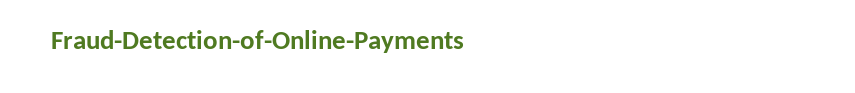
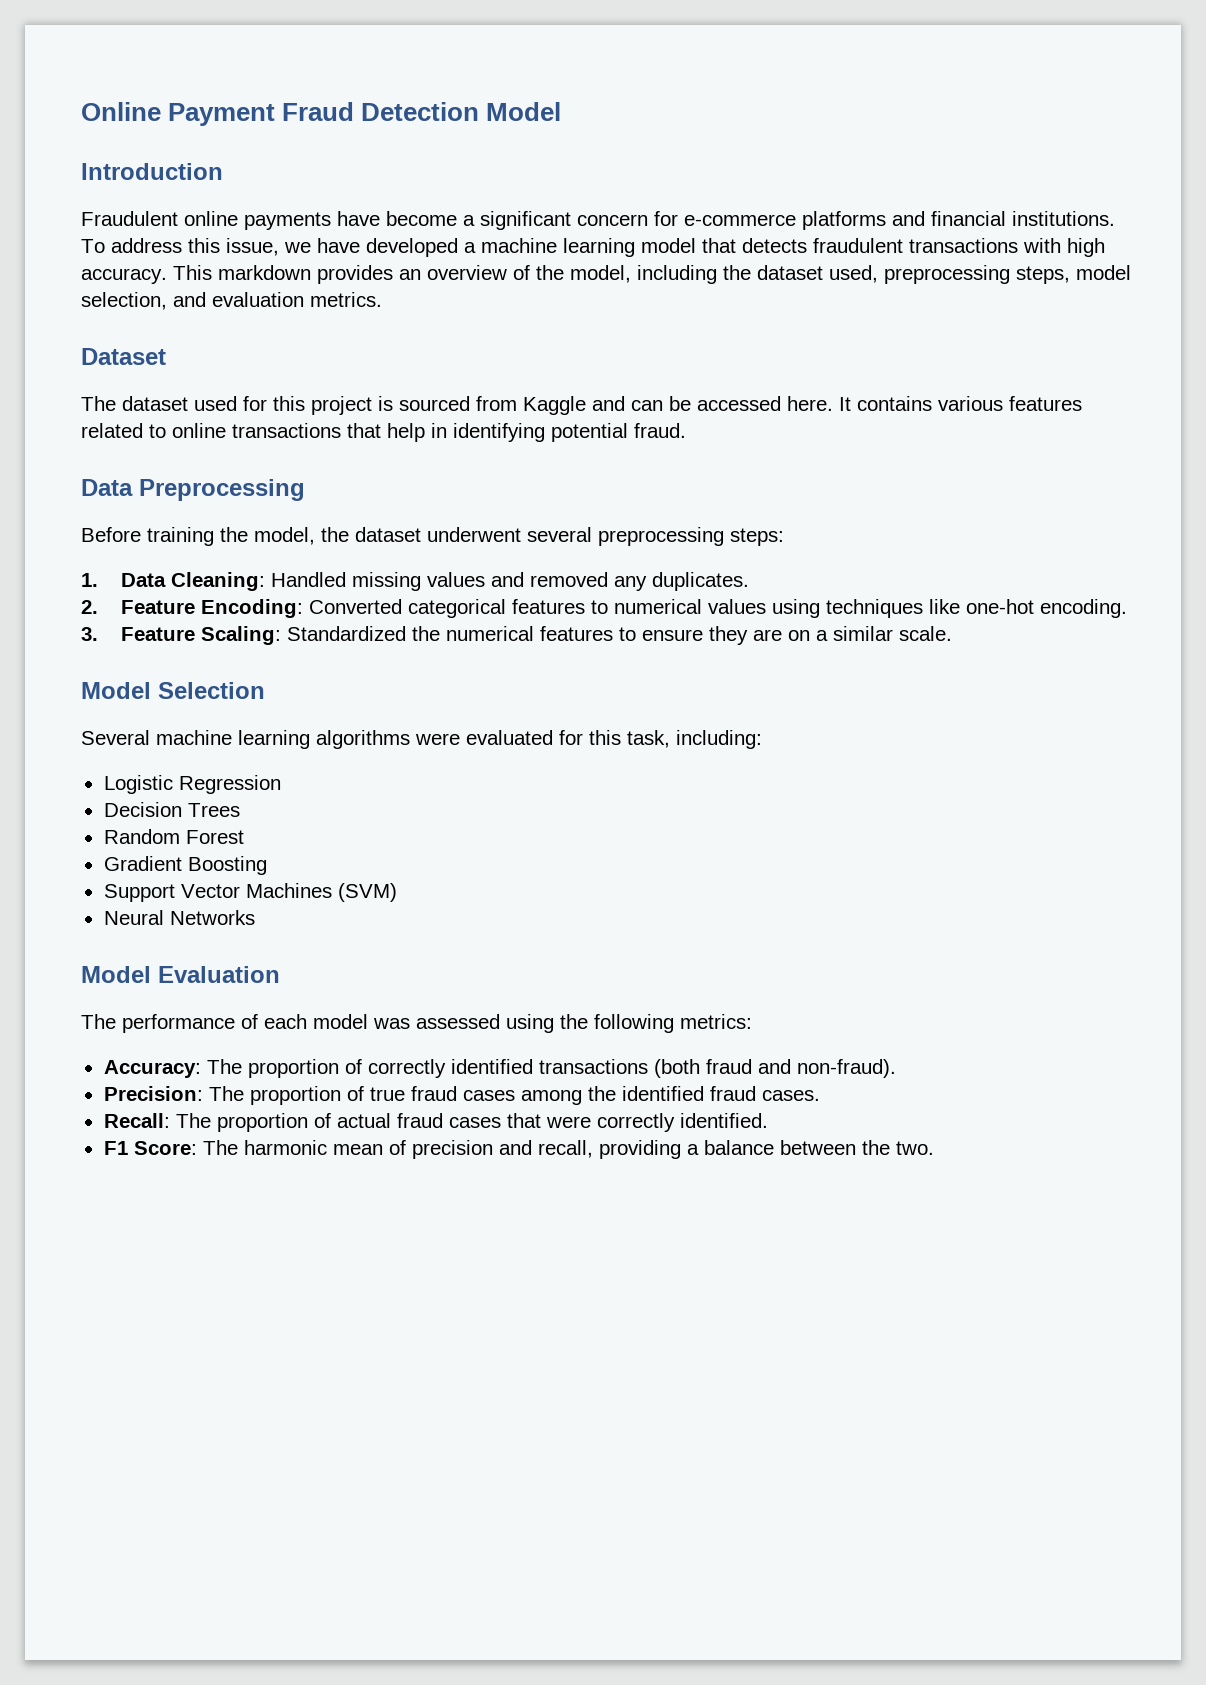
- Fraud-Detection-of-Online-Payments
+ Online Payment Fraud Detection Model
+ Introduction
+ Fraudulent online payments have become a significant concern for e-commerce platforms and financial institutions. To address this issue, we have developed a machine learning model that detects fraudulent transactions with high accuracy. This markdown provides an overview of the model, including the dataset used, preprocessing steps, model selection, and evaluation metrics.
+ Dataset
+ The dataset used for this project is sourced from Kaggle and can be accessed here. It contains various features related to online transactions that help in identifying potential fraud.
+ Data Preprocessing
+ Before training the model, the dataset underwent several preprocessing steps:
+ 1. Data Cleaning: Handled missing values and removed any duplicates.
+ 2. Feature Encoding: Converted categorical features to numerical values using techniques like one-hot encoding.
+ 3. Feature Scaling: Standardized the numerical features to ensure they are on a similar scale.
+ Model Selection
+ Several machine learning algorithms were evaluated for this task, including:
+ Logistic Regression
+ Decision Trees
+ Random Forest
+ Gradient Boosting
+ Support Vector Machines (SVM)
+ Neural Networks
+ Model Evaluation
+ The performance of each model was assessed using the following metrics:
+ Accuracy: The proportion of correctly identified transactions (both fraud and non-fraud).
+ Precision: The proportion of true fraud cases among the identified fraud cases.
+ Recall: The proportion of actual fraud cases that were correctly identified.
+ F1 Score: The harmonic mean of precision and recall, providing a balance between the two.

